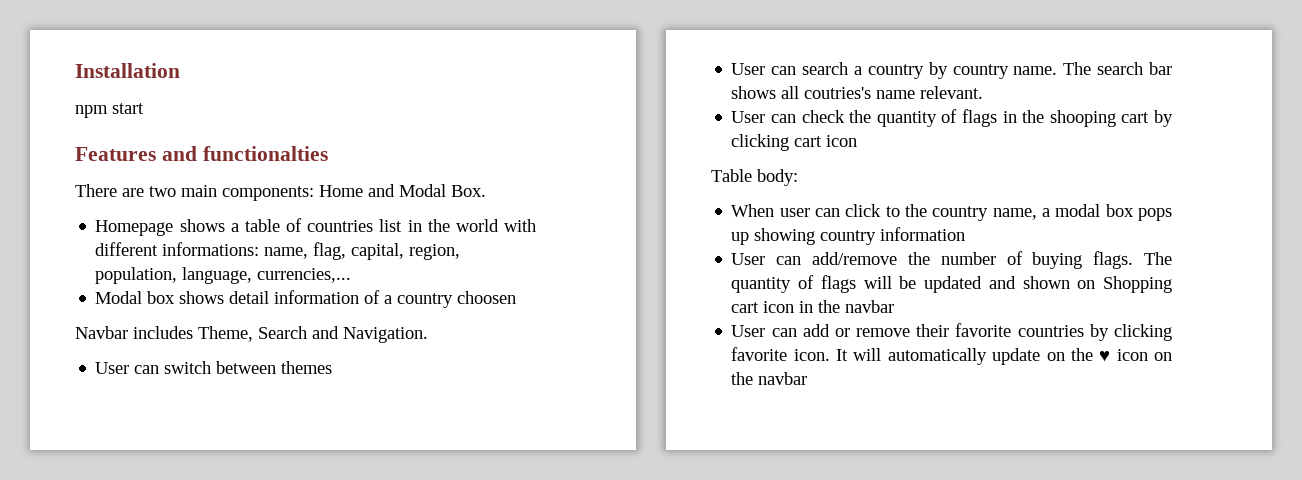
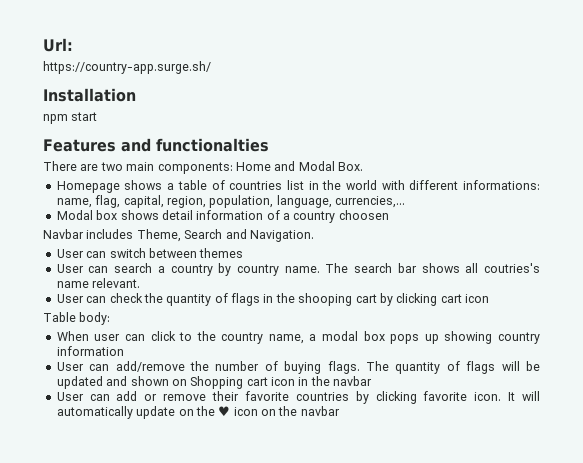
+ Url:
+ https://country-app.surge.sh/

